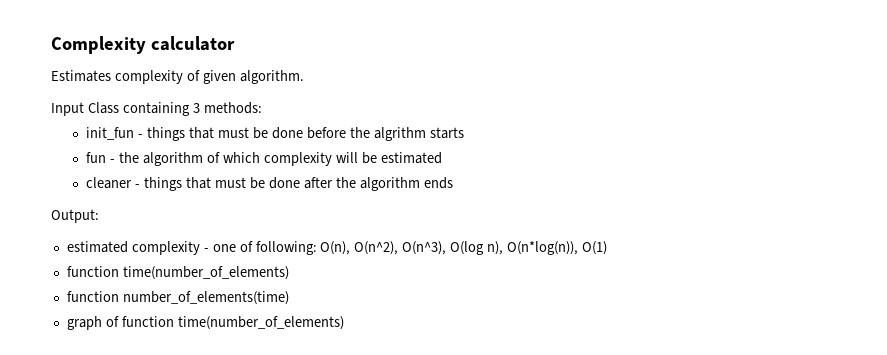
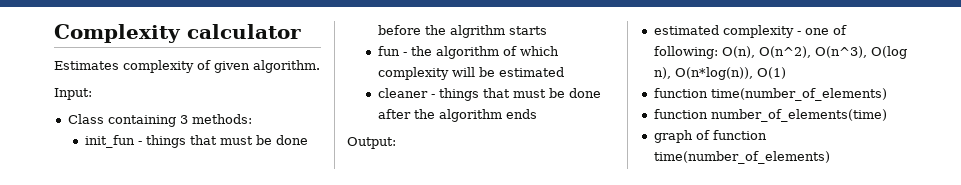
- Input Class containing 3 methods:
+ Input:
+ Class containing 3 methods:

